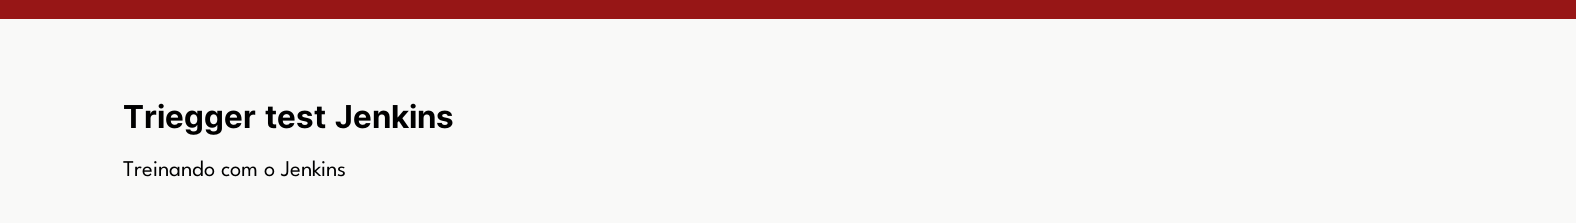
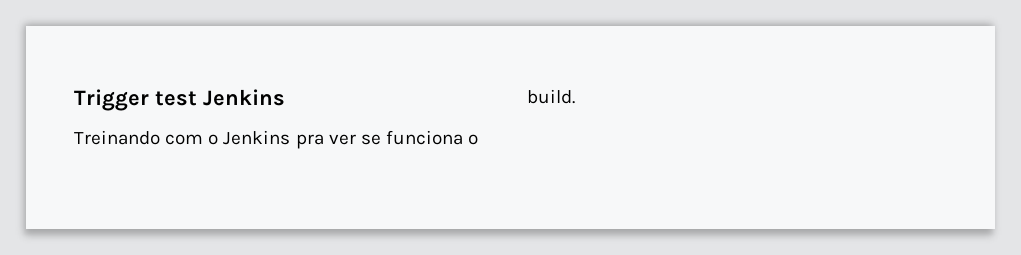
- Triegger test Jenkins
+ Trigger test Jenkins
- Treinando com o Jenkins
+ Treinando com o Jenkins pra ver se funciona o build.

